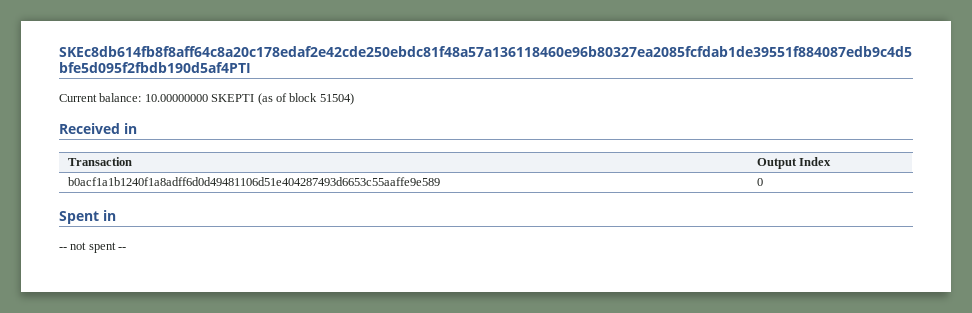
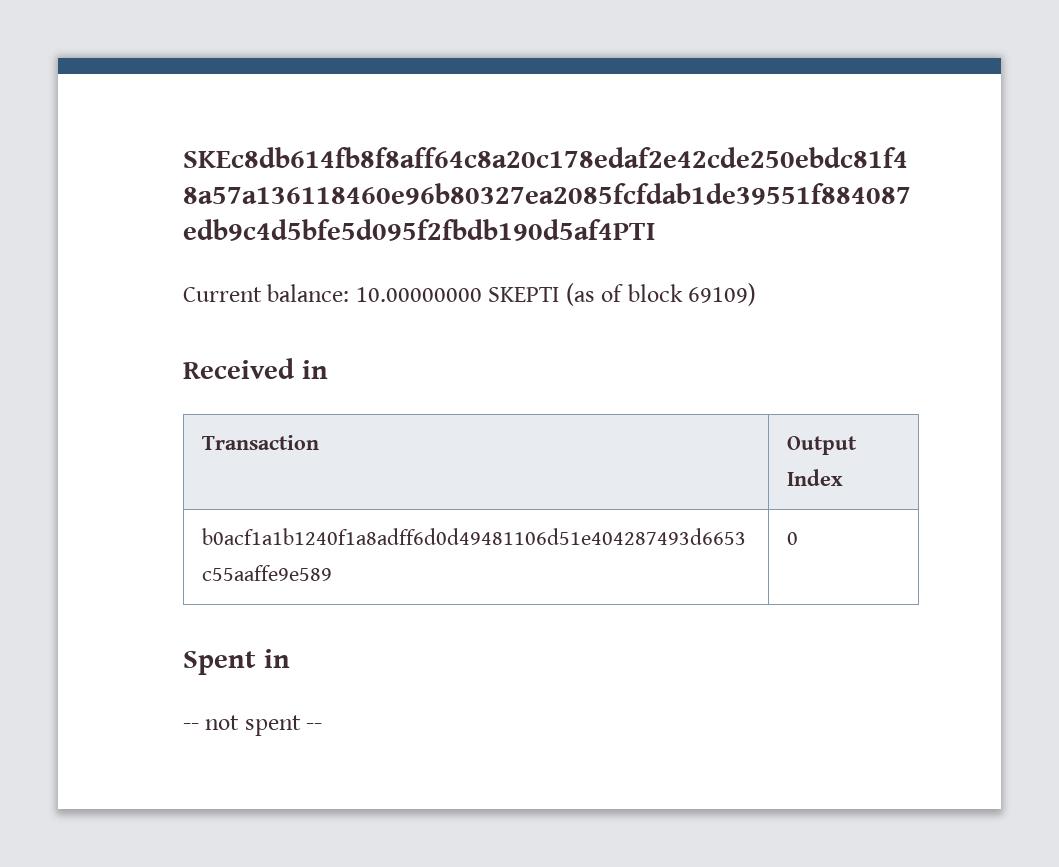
- Current balance: 10.00000000 SKEPTI (as of block 51504)
+ Current balance: 10.00000000 SKEPTI (as of block 69109)

